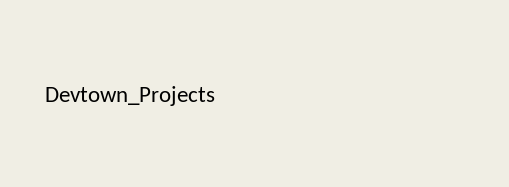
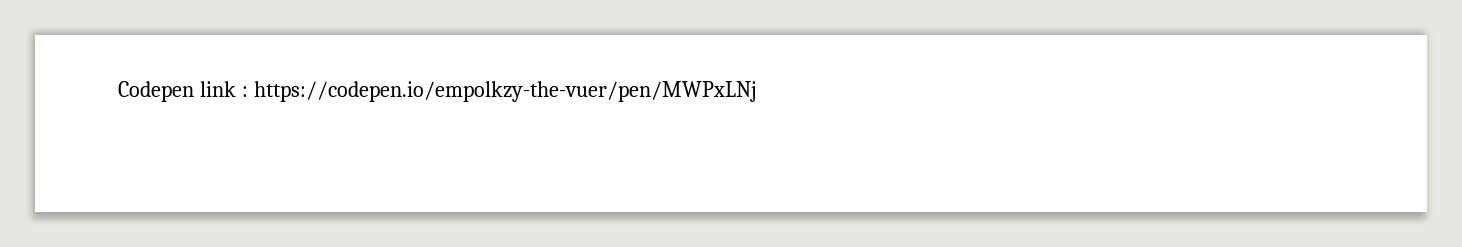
- Devtown_Projects
+ Codepen link : https://codepen.io/empolkzy-the-vuer/pen/MWPxLNj

